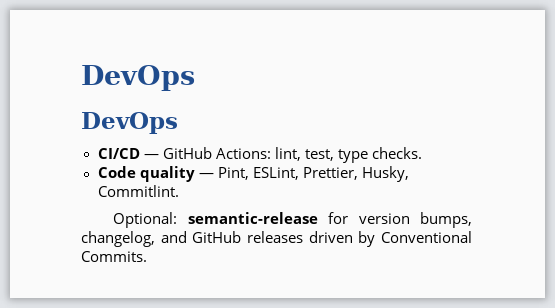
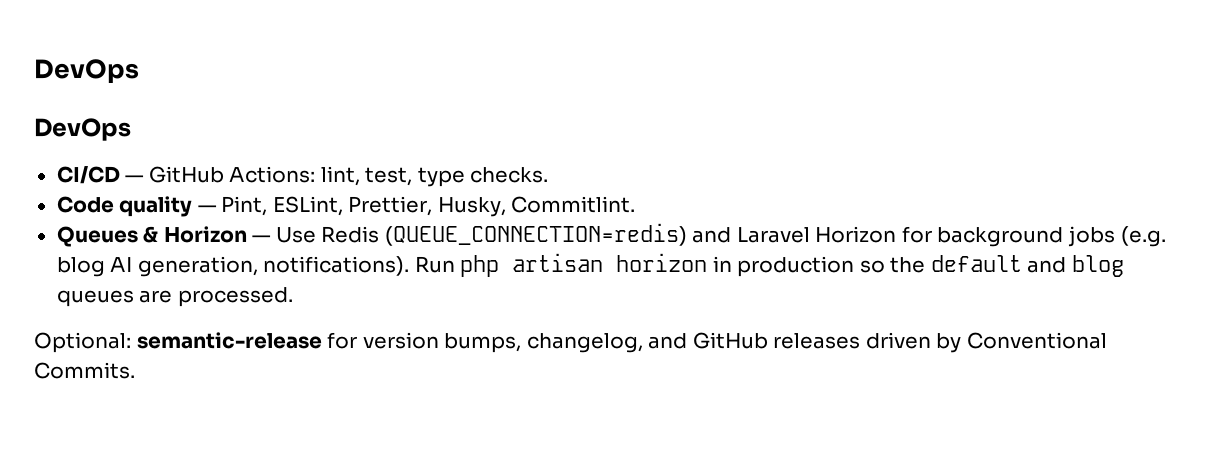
+ Queues & Horizon — Use Redis (QUEUE_CONNECTION=redis) and Laravel Horizon for background jobs (e.g. blog AI generation, notifications). Run php artisan horizon in production so the default and blog queues are processed.

